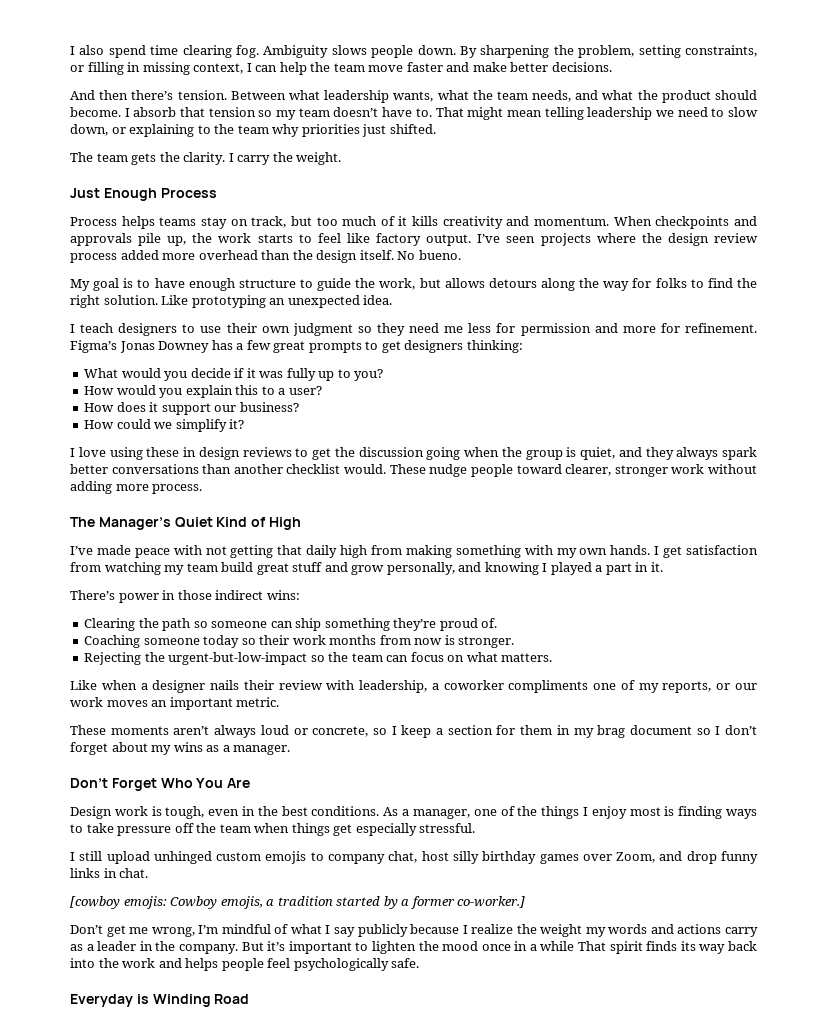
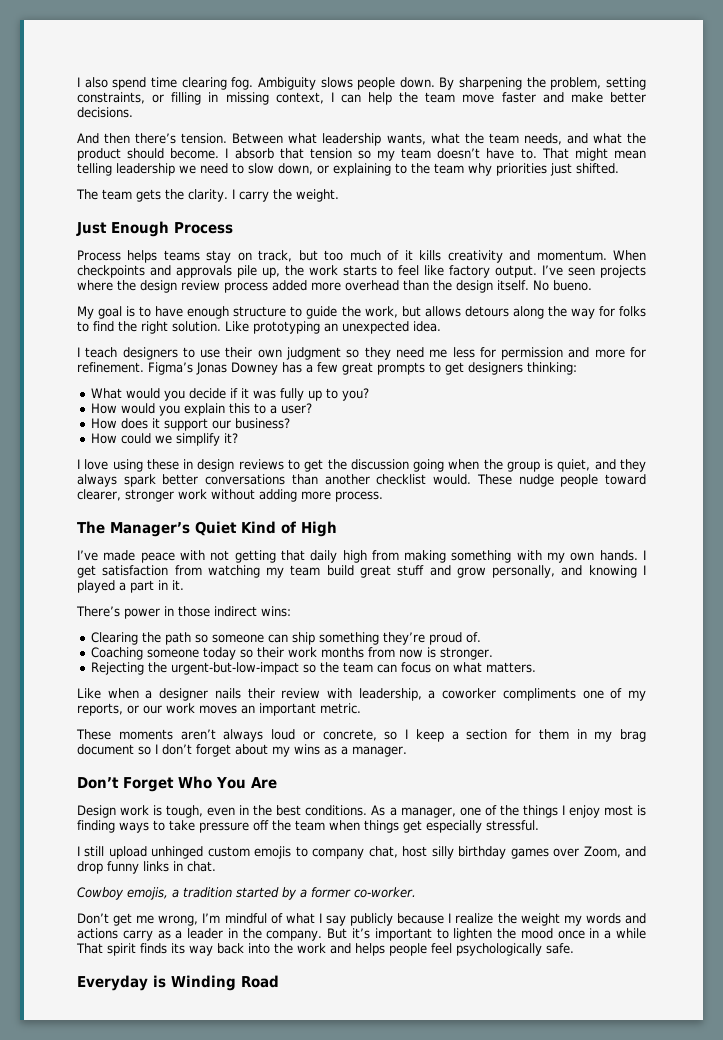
- [cowboy emojis: Cowboy emojis, a tradition started by a former co-worker.]
+ Cowboy emojis, a tradition started by a former co-worker.

